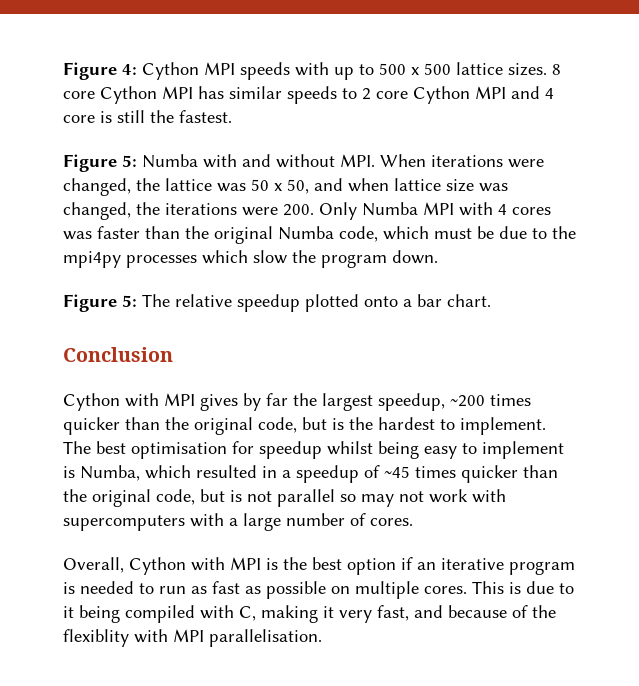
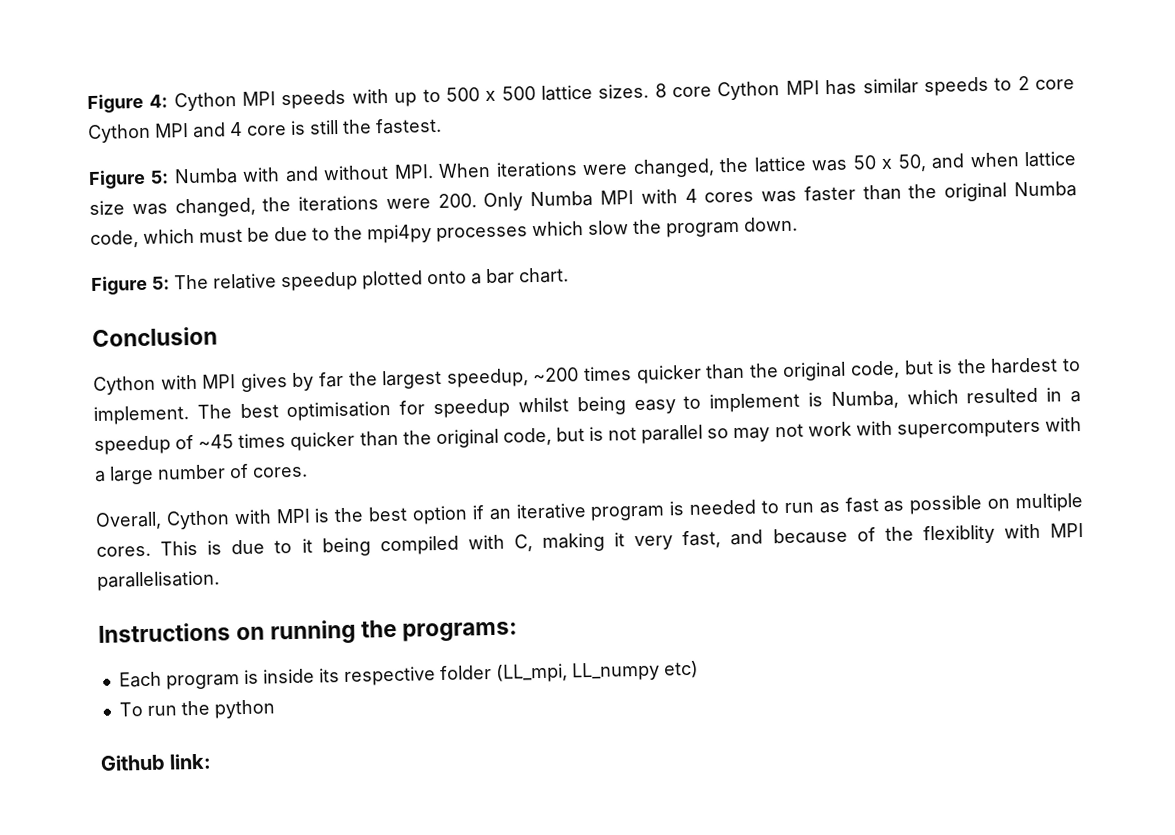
+ Instructions on running the programs:
+ Each program is inside its respective folder (LL_mpi, LL_numpy etc)
+ To run the python
+ Github link:

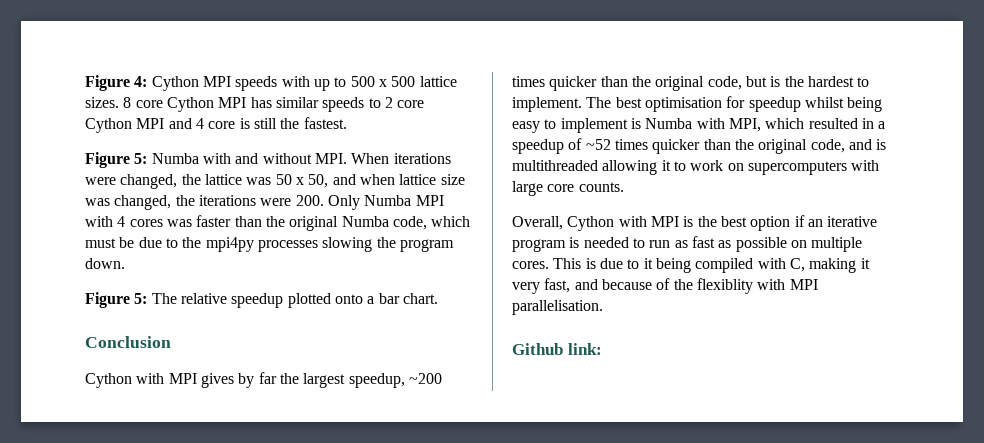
- Figure 5: Numba with and without MPI. When iterations were changed, the lattice was 50 x 50, and when lattice size was changed, the iterations were 200. Only Numba MPI with 4 cores was faster than the original Numba code, which must be due to the mpi4py processes which slow the program down.
+ Figure 5: Numba with and without MPI. When iterations were changed, the lattice was 50 x 50, and when lattice size was changed, the iterations were 200. Only Numba MPI with 4 cores was faster than the original Numba code, which must be due to the mpi4py processes slowing the program down.
- The best optimisation for speedup whilst being easy to implement is Numba, which resulted in a speedup of ~45 times quicker than the original code, but is not parallel so may not work with supercomputers with a large number of cores.
+ The best optimisation for speedup whilst being easy to implement is Numba with MPI, which resulted in a speedup of ~52 times quicker than the original code, and is multithreaded allowing it to work on supercomputers with large core counts.
- Instructions on running the programs:
- Each program is inside its respective folder (LL_mpi, LL_numpy etc)
- To run the python

